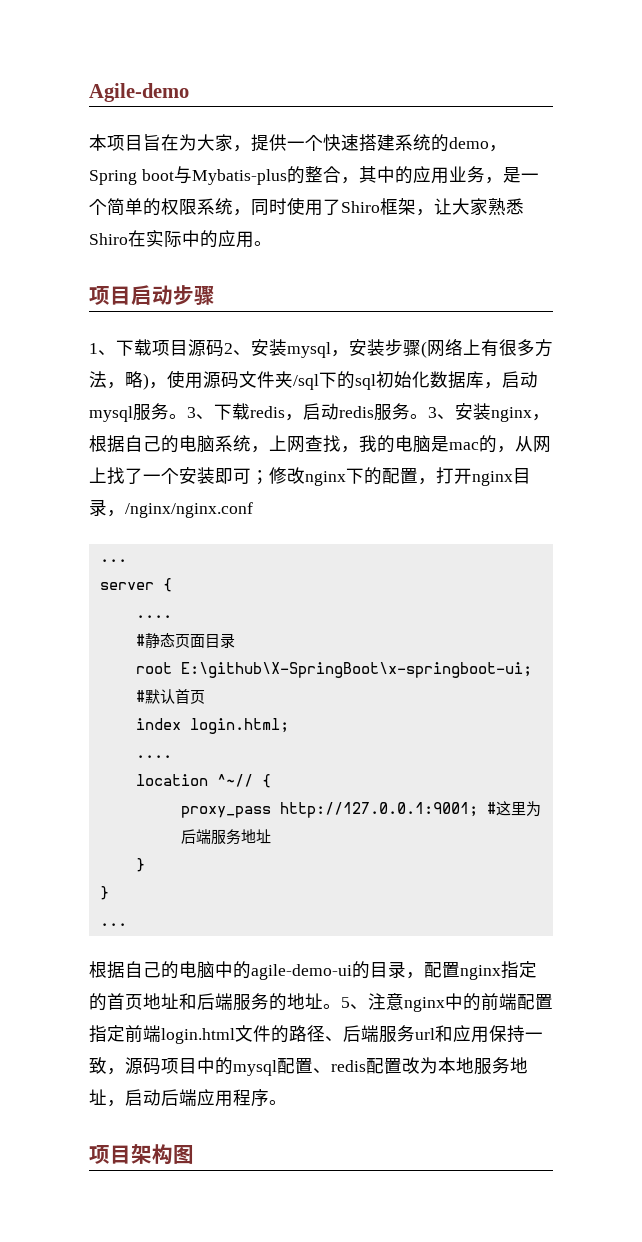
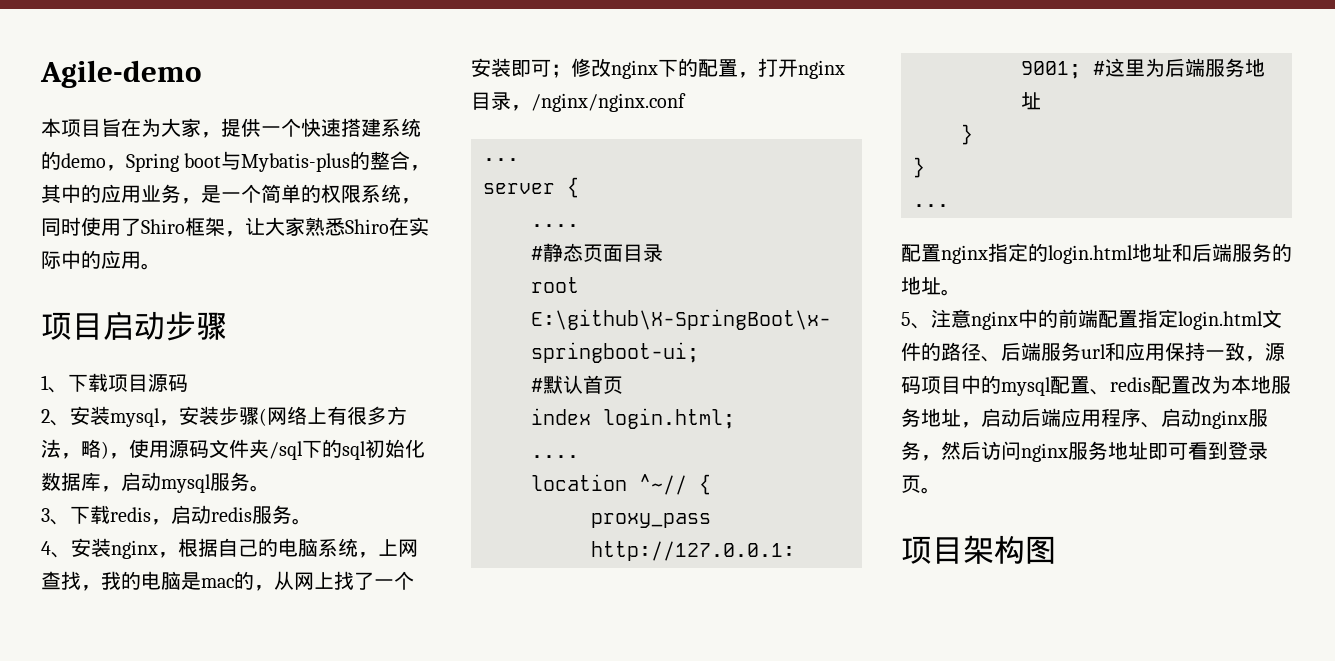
- 1、下载项目源码2、安装mysql，安装步骤(网络上有很多方法，略)，使用源码文件夹/sql下的sql初始化数据库，启动mysql服务。3、下载redis，启动redis服务。3、安装nginx，根据自己的电脑系统，上网查找，我的电脑是mac的，从网上找了一个安装即可；
+ 1、下载项目源码
+ 2、安装mysql，安装步骤(网络上有很多方法，略)，使用源码文件夹/sql下的sql初始化数据库，启动mysql服务。
+ 3、下载redis，启动redis服务。
+ 4、安装nginx，根据自己的电脑系统，上网查找，我的电脑是mac的，从网上找了一个安装即可；
- 根据自己的电脑中的agile-demo-ui的目录，配置nginx指定的首页地址和后端服务的地址。5、注意nginx中的前端配置指定前端login.html文件的路径、后端服务url和应用保持一致，源码项目中的mysql配置、redis配置改为本地服务地址，启动后端应用程序。
+ 配置nginx指定的login.html地址和后端服务的地址。
+ 5、注意nginx中的前端配置指定login.html文件的路径、后端服务url和应用保持一致，源码项目中的mysql配置、redis配置改为本地服务地址，启动后端应用程序、启动nginx服务，然后访问nginx服务地址即可看到登录页。

